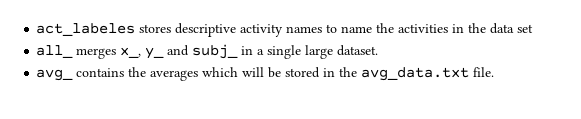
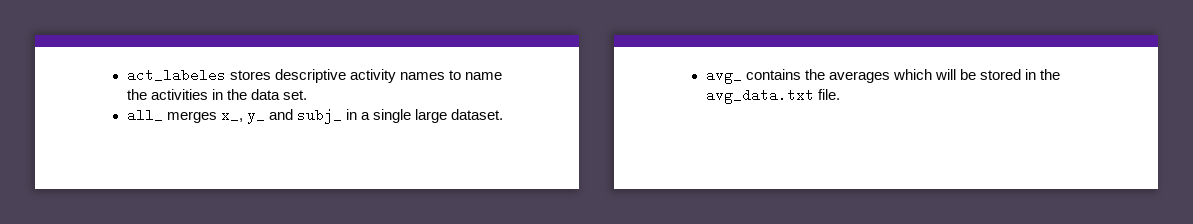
- act_labeles stores descriptive activity names to name the activities in the data set
+ act_labeles stores descriptive activity names to name the activities in the data set.

